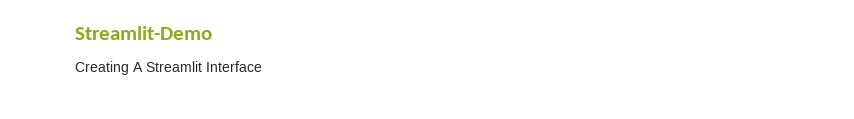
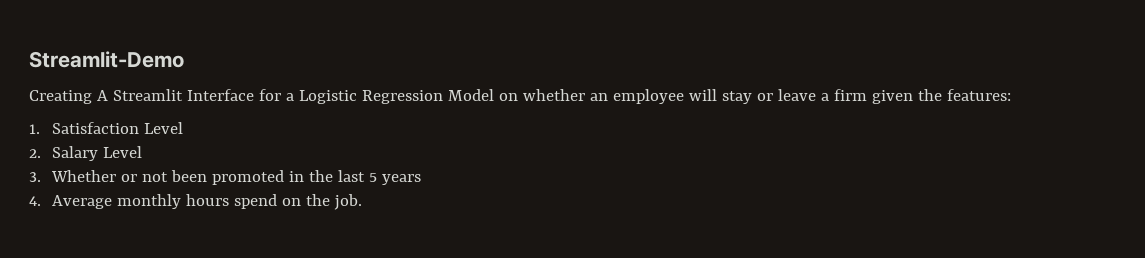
- Creating A Streamlit Interface
+ Creating A Streamlit Interface for a Logistic Regression Model on whether an employee will stay or leave a firm given the features:
+ 1. Satisfaction Level
+ 2. Salary Level
+ 3. Whether or not been promoted in the last 5 years
+ 4. Average monthly hours spend on the job.

